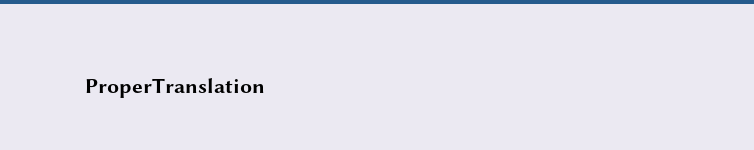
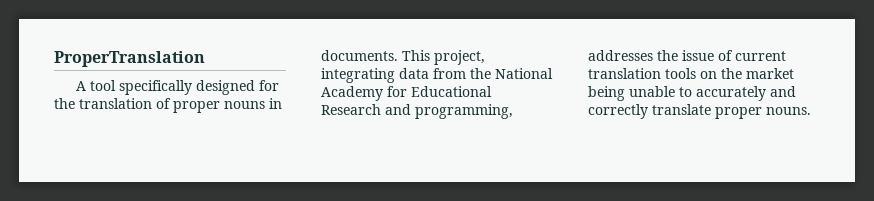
+ A tool specifically designed for the translation of proper nouns in documents. This project, integrating data from the National Academy for Educational Research and programming, addresses the issue of current translation tools on the market being unable to accurately and correctly translate proper nouns.

